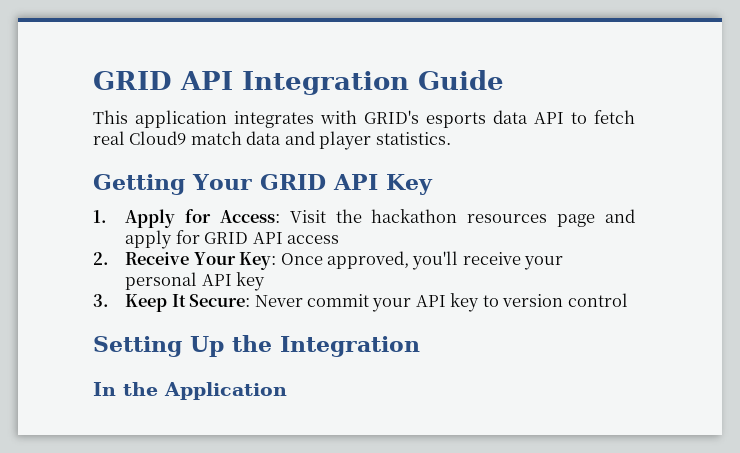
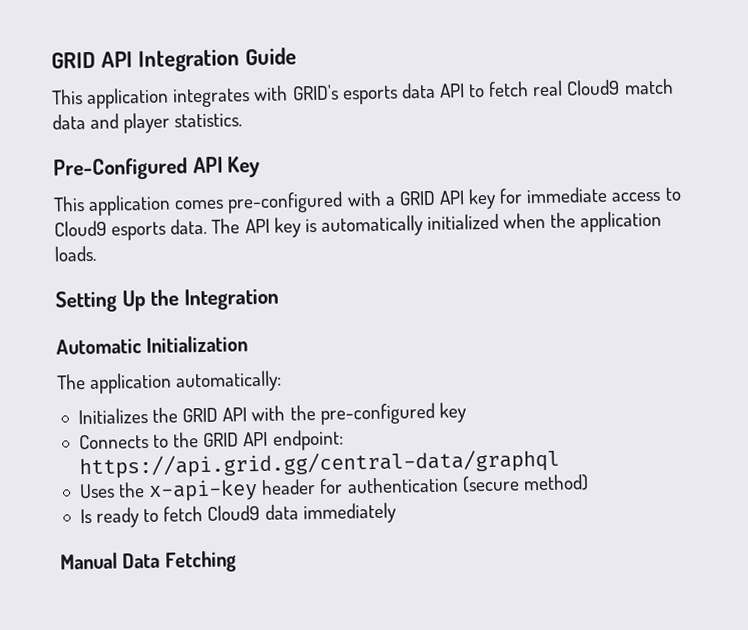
- Getting Your GRID API Key
+ Pre-Configured API Key
- 1. Apply for Access: Visit the hackathon resources page and apply for GRID API access
- 2. Receive Your Key: Once approved, you'll receive your personal API key
- 3. Keep It Secure: Never commit your API key to version control
+ This application comes pre-configured with a GRID API key for immediate access to Cloud9 esports data. The API key is automatically initialized when the application loads.
  Setting Up the Integration
- In the Application
+ Automatic Initialization
+ The application automatically:
+ Initializes the GRID API with the pre-configured key
+ Connects to the GRID API endpoint: https://api.grid.gg/central-data/graphql
+ Uses the x-api-key header for authentication (secure method)
+ Is ready to fetch Cloud9 data immediately
+ Manual Data Fetching

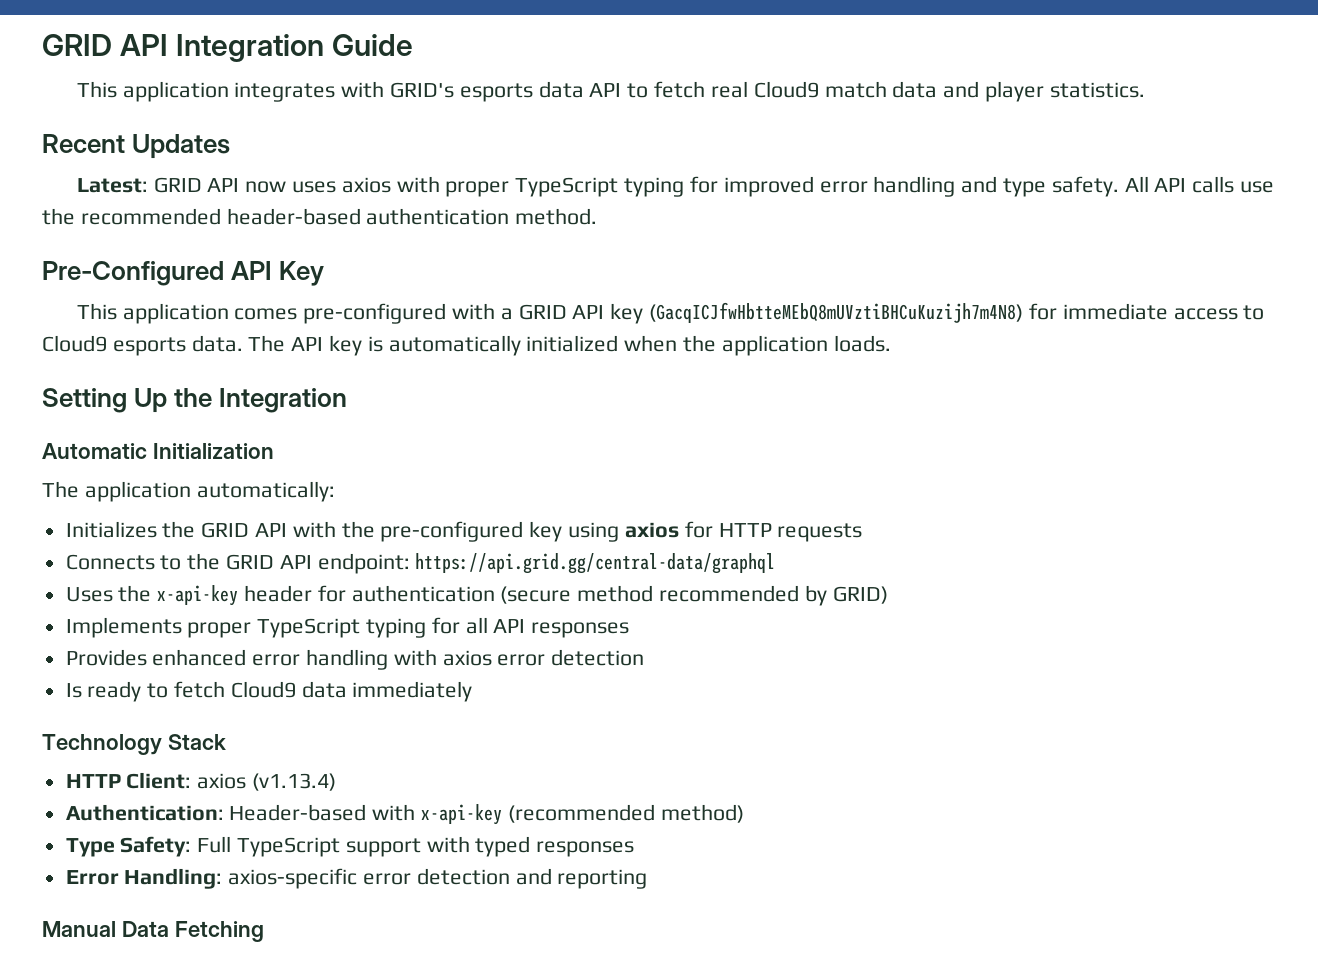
+ Recent Updates
+ Latest: GRID API now uses axios with proper TypeScript typing for improved error handling and type safety. All API calls use the recommended header-based authentication method.
- This application comes pre-configured with a GRID API key for immediate access to Cloud9 esports data.
+ This application comes pre-configured with a GRID API key (GacqICJfwHbtteMEbQ8mUVztiBHCuKuzijh7m4N8) for immediate access to Cloud9 esports data.
- Initializes the GRID API with the pre-configured key
+ Initializes the GRID API with the pre-configured key using axios for HTTP requests
- Uses the x-api-key header for authentication (secure method)
+ Uses the x-api-key header for authentication (secure method recommended by GRID)
+ Implements proper TypeScript typing for all API responses
+ Provides enhanced error handling with axios error detection
+ Technology Stack
+ HTTP Client: axios (v1.13.4)
+ Authentication: Header-based with x-api-key (recommended method)
+ Type Safety: Full TypeScript support with typed responses
+ Error Handling: axios-specific error detection and reporting

